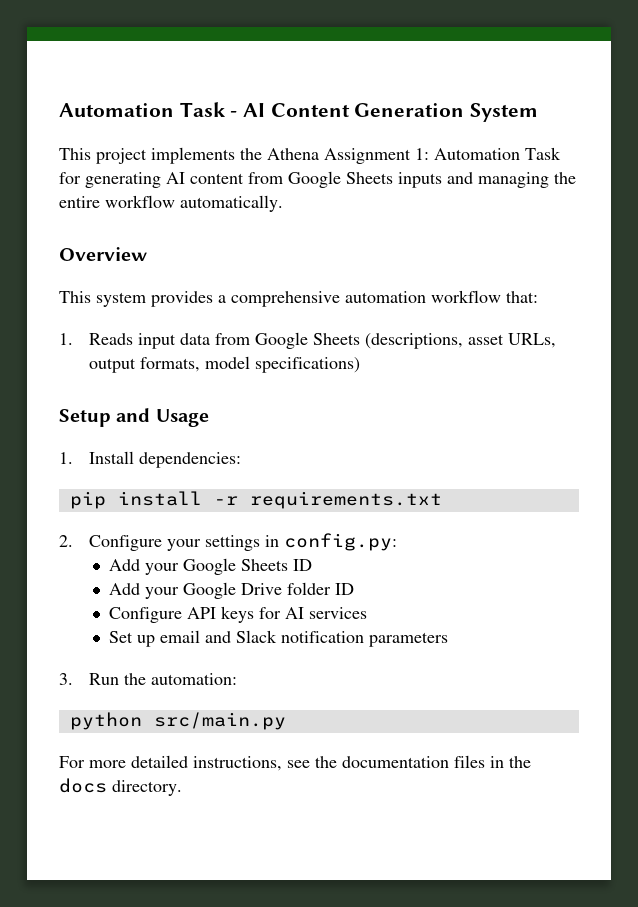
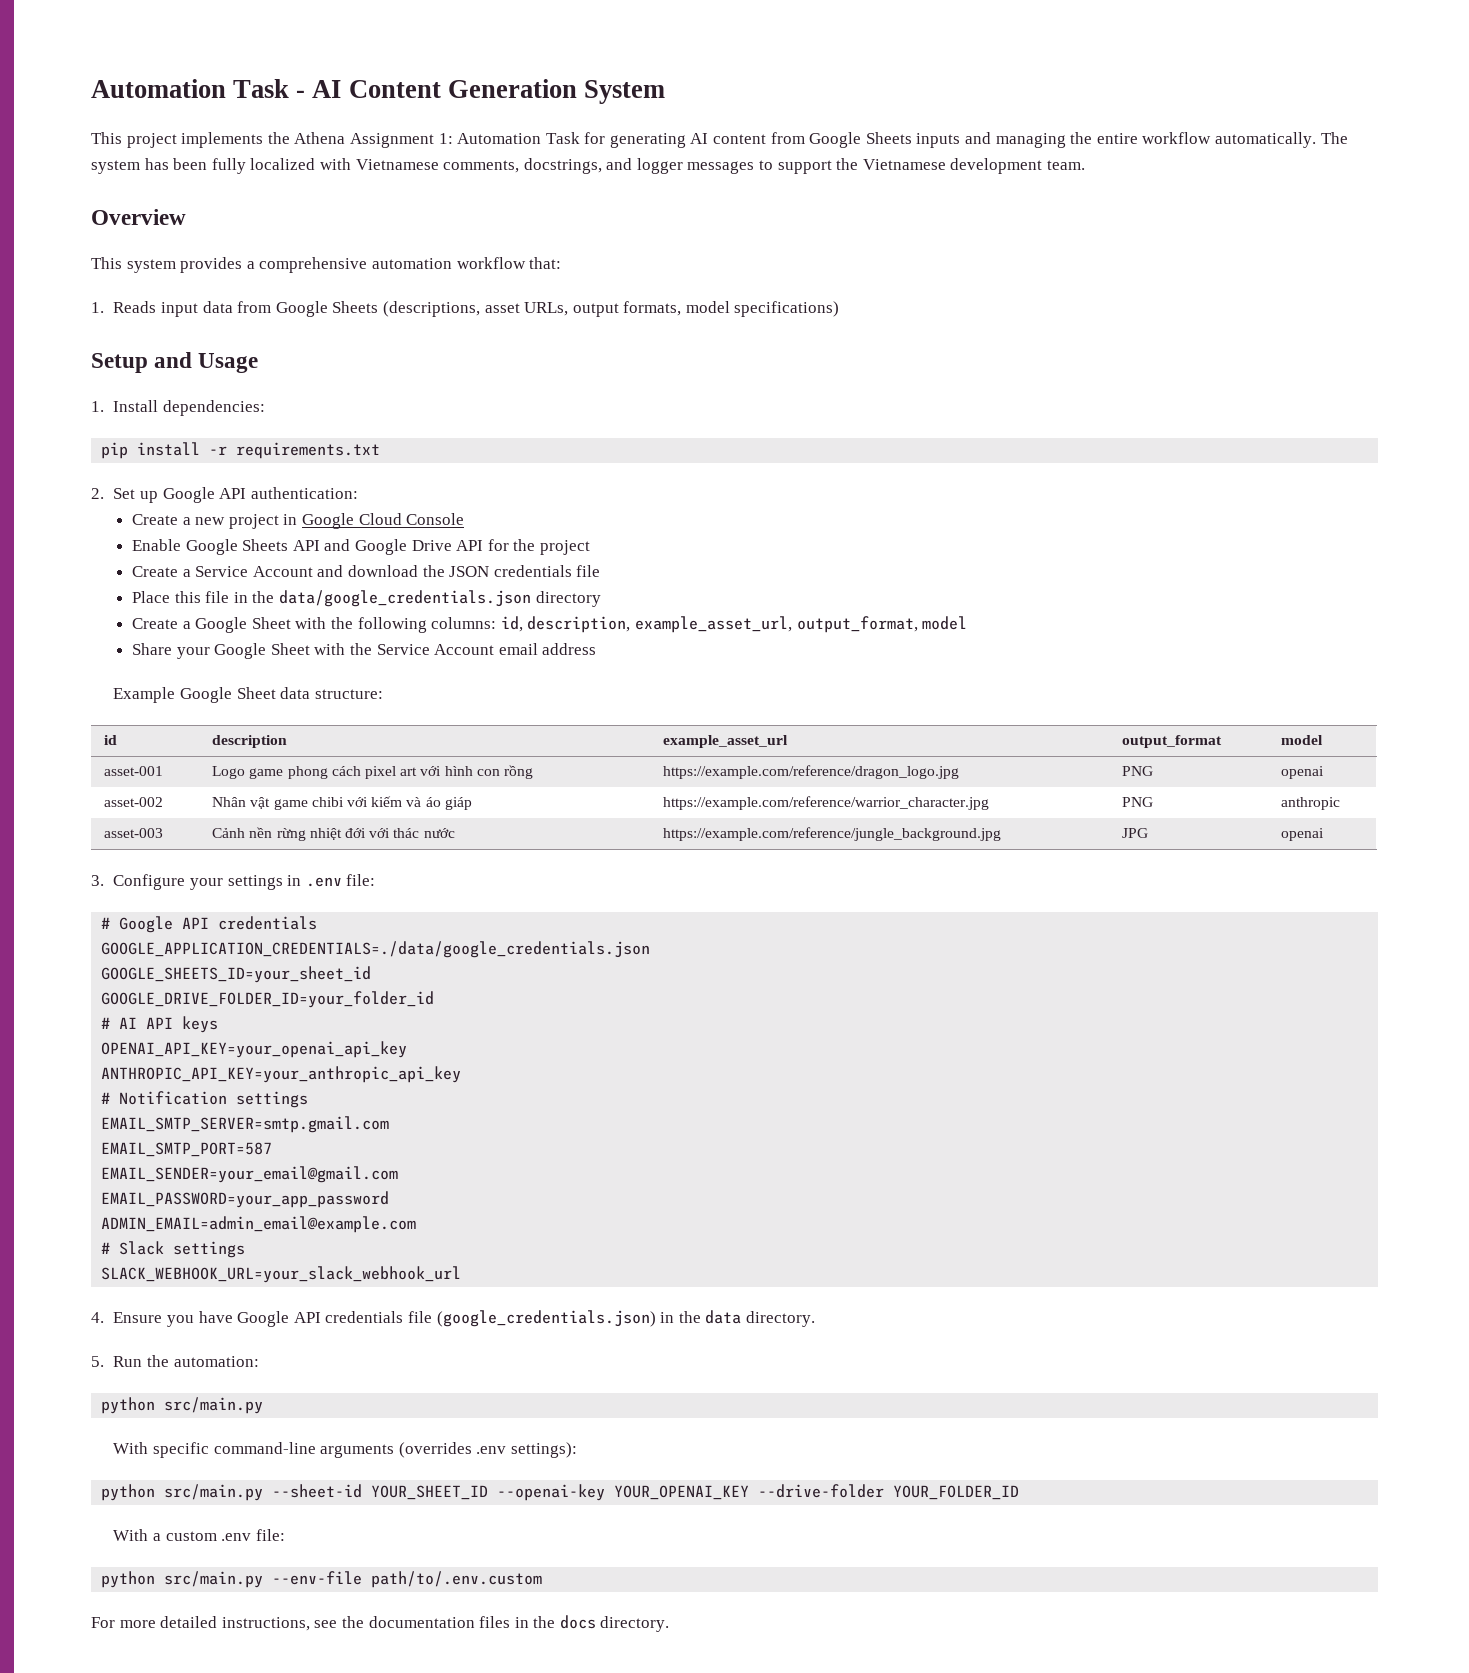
+ The system has been fully localized with Vietnamese comments, docstrings, and logger messages to support the Vietnamese development team.
- 2. Configure your settings in config.py:
- Add your Google Sheets ID
- Add your Google Drive folder ID
- Configure API keys for AI services
- Set up email and Slack notification parameters
- 3. Run the automation:
+ 2. Set up Google API authentication:
+ Create a new project in Google Cloud Console
+ Enable Google Sheets API and Google Drive API for the project
+ Create a Service Account and download the JSON credentials file
+ Place this file in the data/google_credentials.json directory
+ Create a Google Sheet with the following columns: id, description, example_asset_url, output_format, model
+ Share your Google Sheet with the Service Account email address
+ Example Google Sheet data structure:
+ id | description | example_asset_url | output_format | model
+ asset-001 | Logo game phong cách pixel art với hình con rồng | https://example.com/reference/dragon_logo.jpg | PNG | openai
+ asset-002 | Nhân vật game chibi với kiếm và áo giáp | https://example.com/reference/warrior_character.jpg | PNG | anthropic
+ asset-003 | Cảnh nền rừng nhiệt đới với thác nước | https://example.com/reference/jungle_background.jpg | JPG | openai
+ 3. Configure your settings in .env file:
+ # Google API credentials
+ GOOGLE_APPLICATION_CREDENTIALS=./data/google_credentials.json
+ GOOGLE_SHEETS_ID=your_sheet_id
+ GOOGLE_DRIVE_FOLDER_ID=your_folder_id
+ # AI API keys
+ OPENAI_API_KEY=your_openai_api_key
+ ANTHROPIC_API_KEY=your_anthropic_api_key
+ # Notification settings
+ EMAIL_SMTP_SERVER=smtp.gmail.com
+ EMAIL_SMTP_PORT=587
+ EMAIL_SENDER=your_email@gmail.com
+ EMAIL_PASSWORD=your_app_password
+ ADMIN_EMAIL=admin_email@example.com
+ # Slack settings
+ SLACK_WEBHOOK_URL=your_slack_webhook_url
+ 4. Ensure you have Google API credentials file (google_credentials.json) in the data directory.
+ 5. Run the automation:
+ With specific command-line arguments (overrides .env settings):
+ python src/main.py --sheet-id YOUR_SHEET_ID --openai-key YOUR_OPENAI_KEY --drive-folder YOUR_FOLDER_ID
+ With a custom .env file:
+ python src/main.py --env-file path/to/.env.custom

